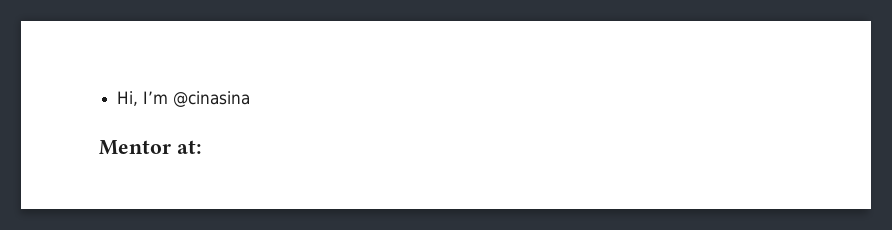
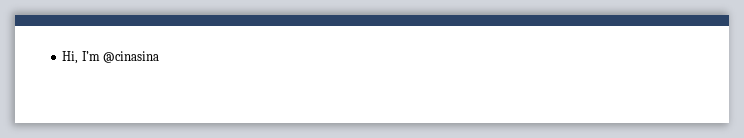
- Mentor at:

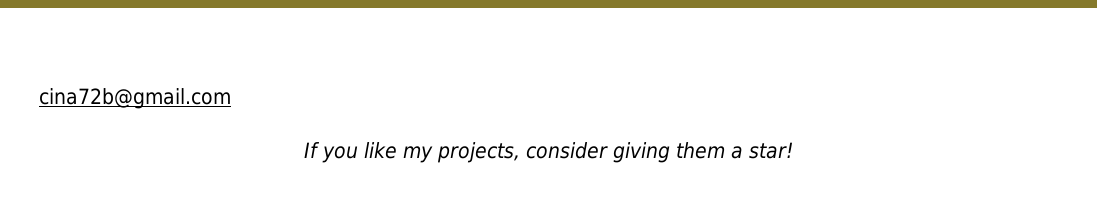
- Hi, I’m @cinasina
+ cina72b@gmail.com
+ If you like my projects, consider giving them a star!

